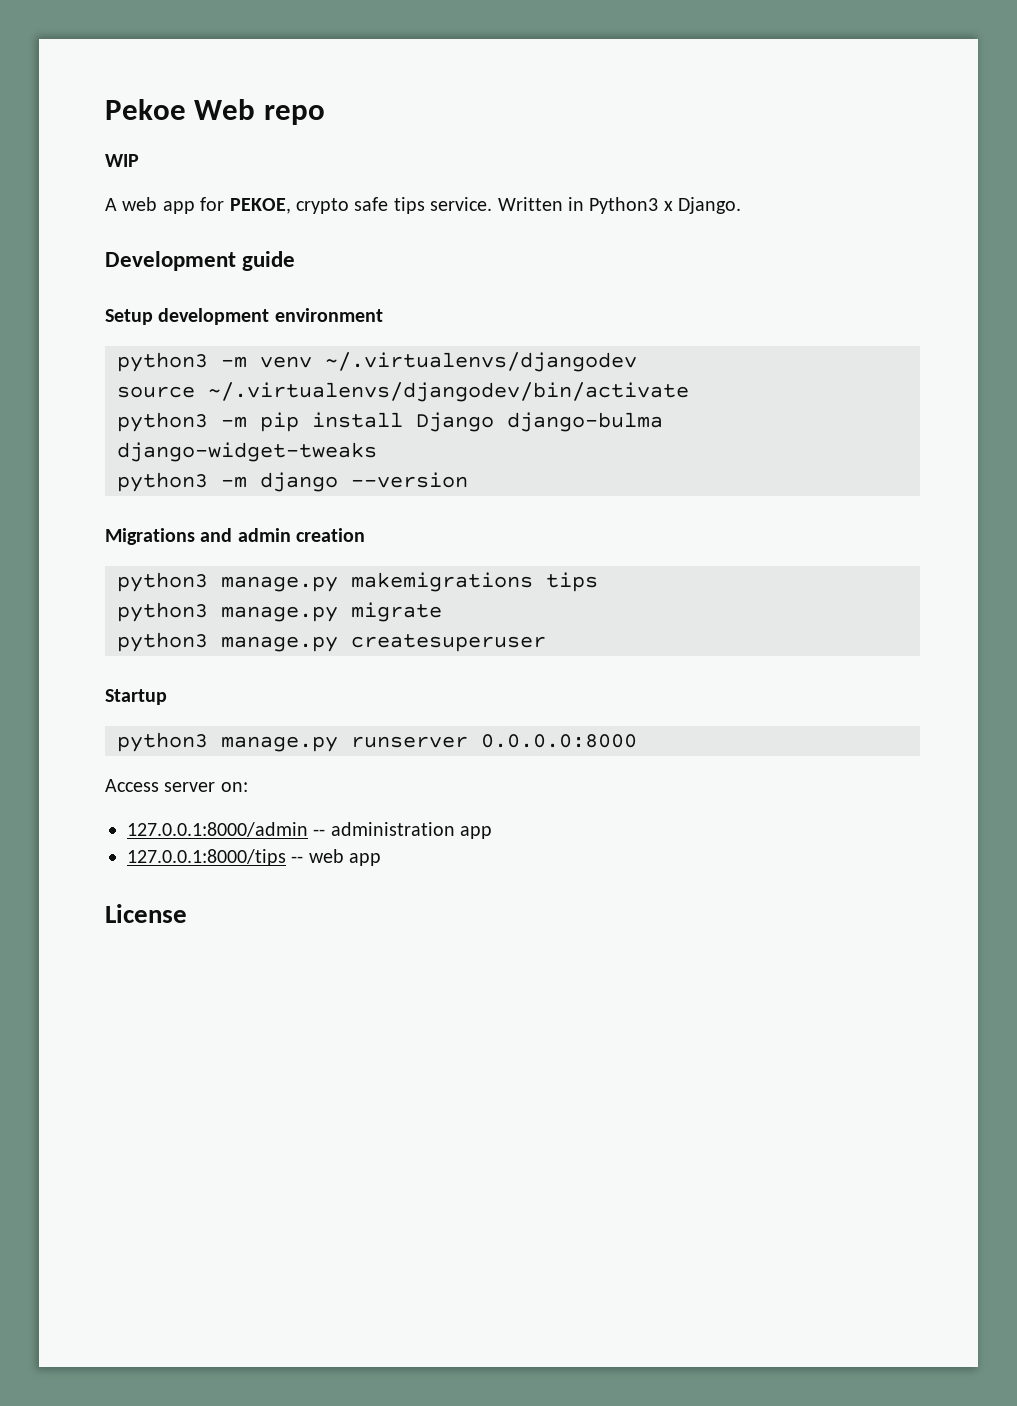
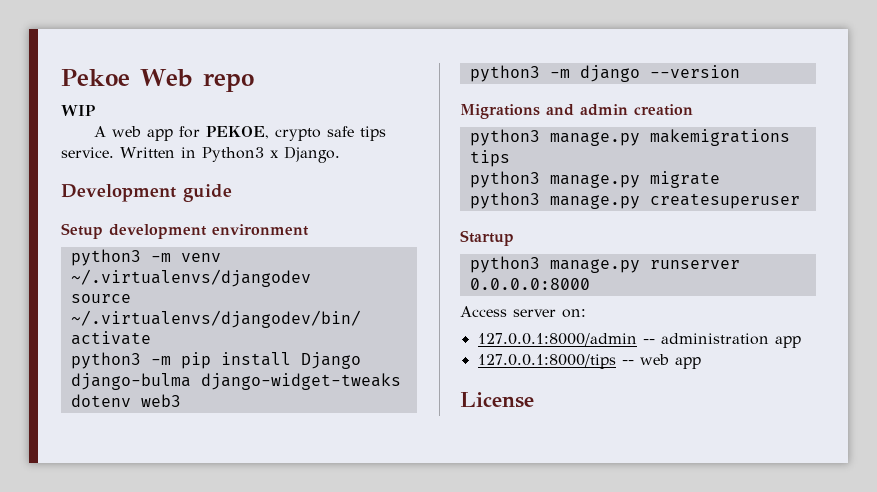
- python3 -m pip install Django django-bulma django-widget-tweaks
+ python3 -m pip install Django django-bulma django-widget-tweaks dotenv web3

